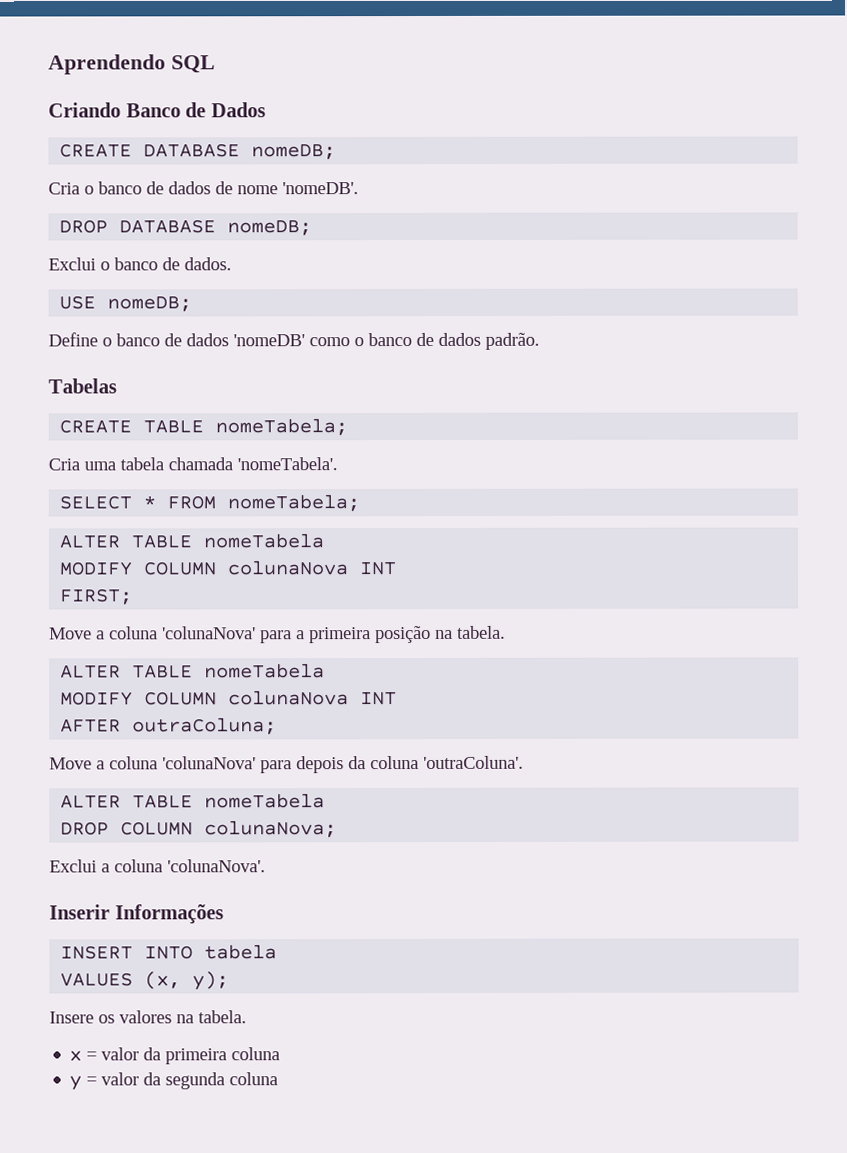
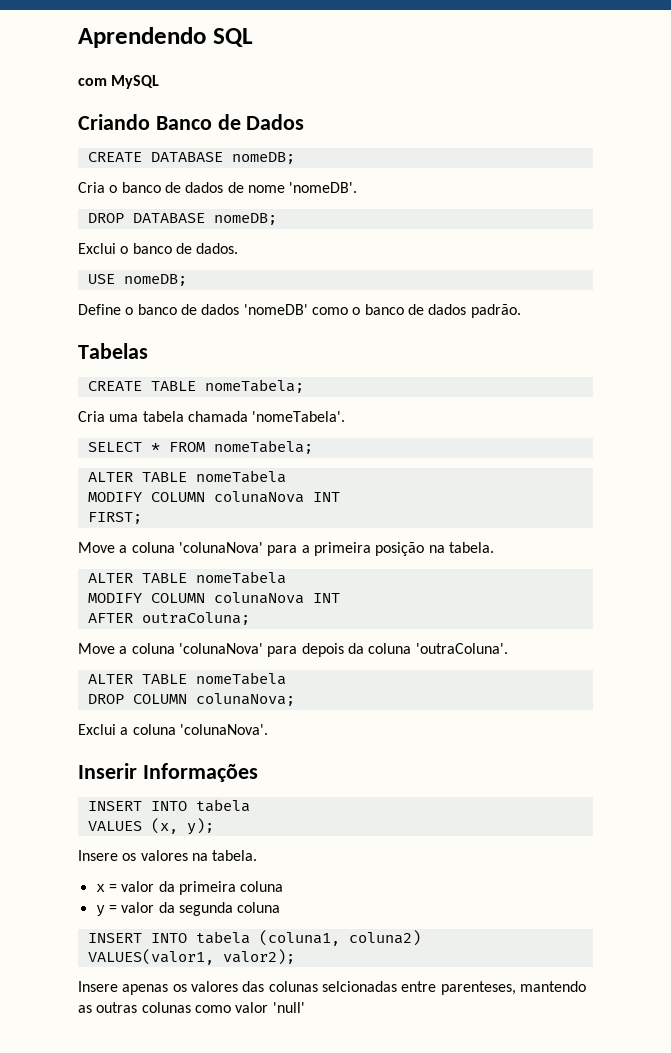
+ com MySQL
+ INSERT INTO tabela (coluna1, coluna2)
+ VALUES(valor1, valor2);
+ Insere apenas os valores das colunas selcionadas entre parenteses, mantendo as outras colunas como valor 'null'

